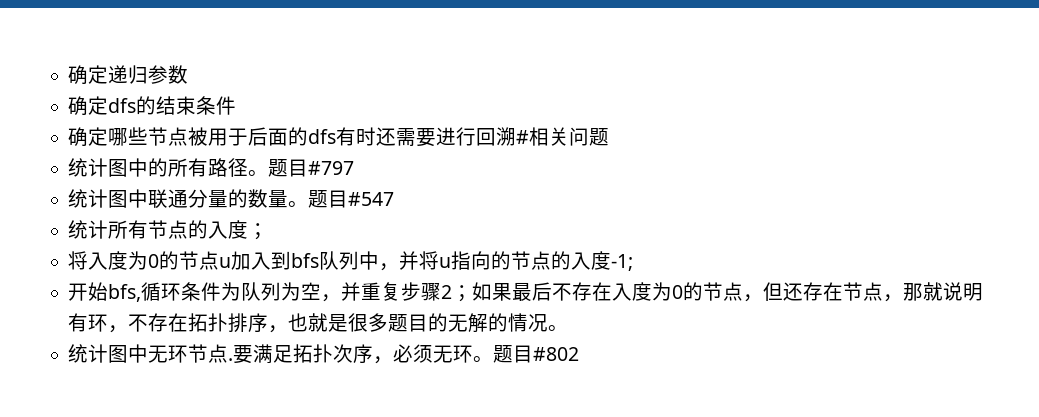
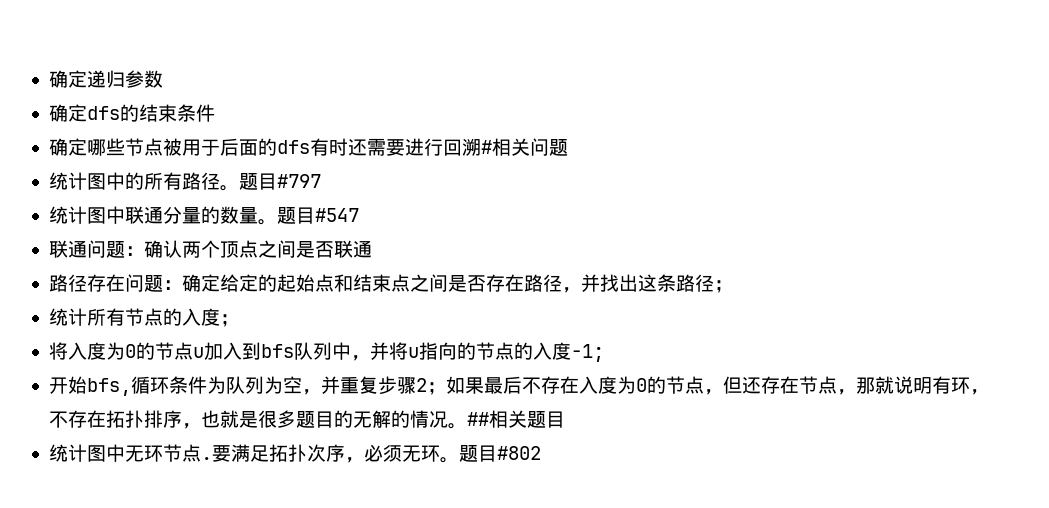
+ 联通问题：确认两个顶点之间是否联通
+ 路径存在问题：确定给定的起始点和结束点之间是否存在路径，并找出这条路径；
+ ##相关题目

